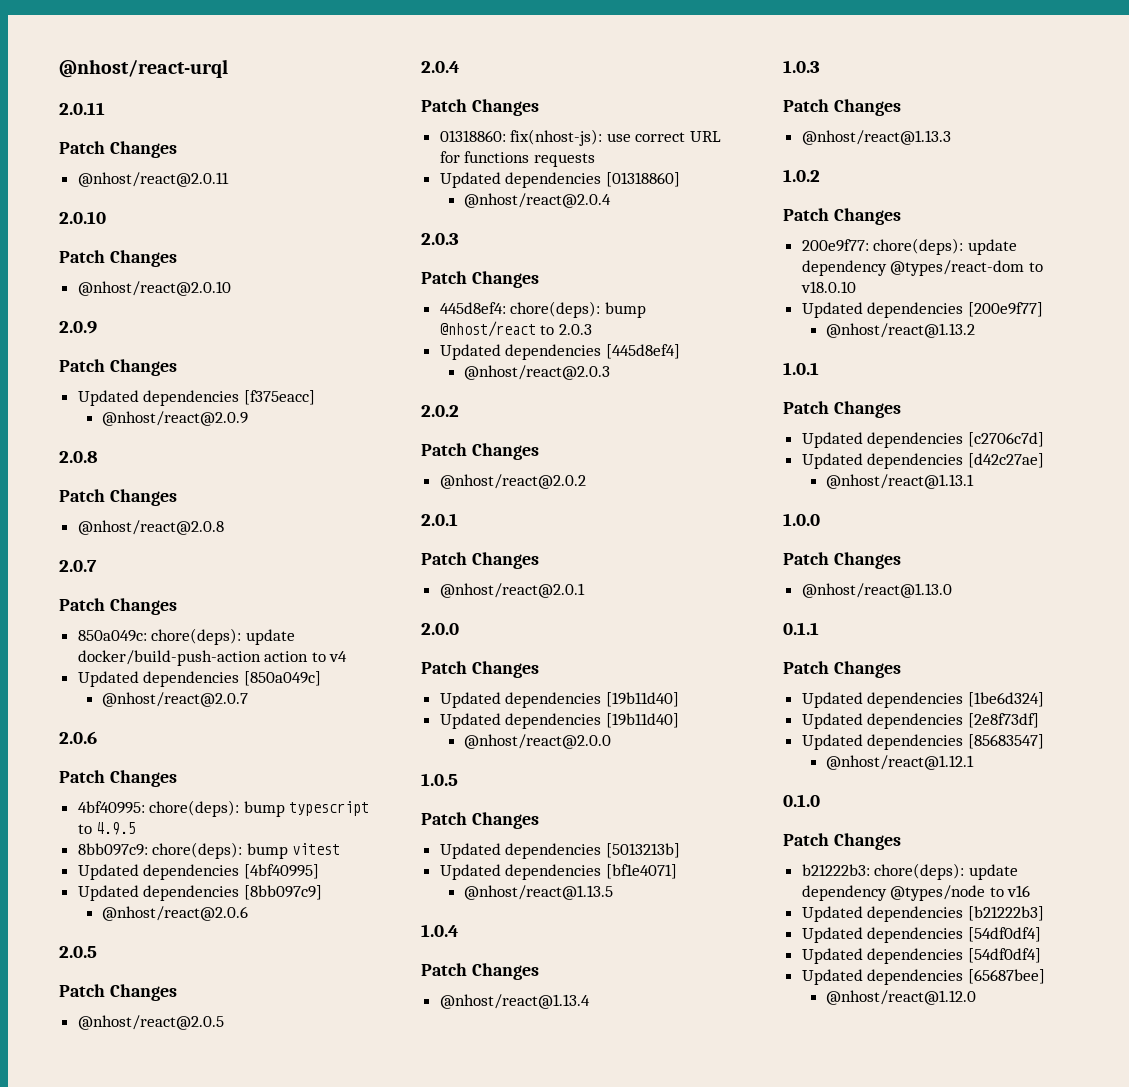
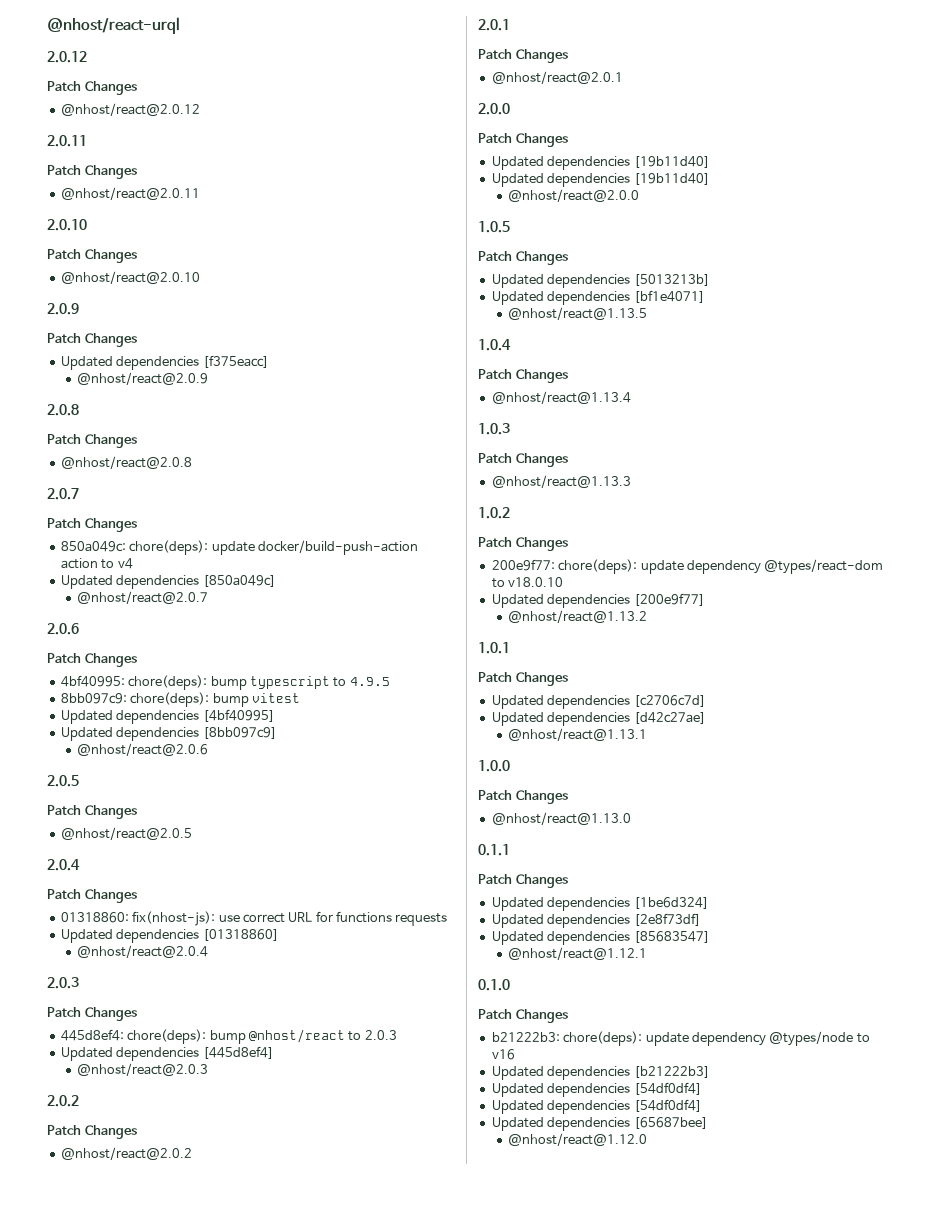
+ 2.0.12
+ Patch Changes
+ @nhost/react@2.0.12

